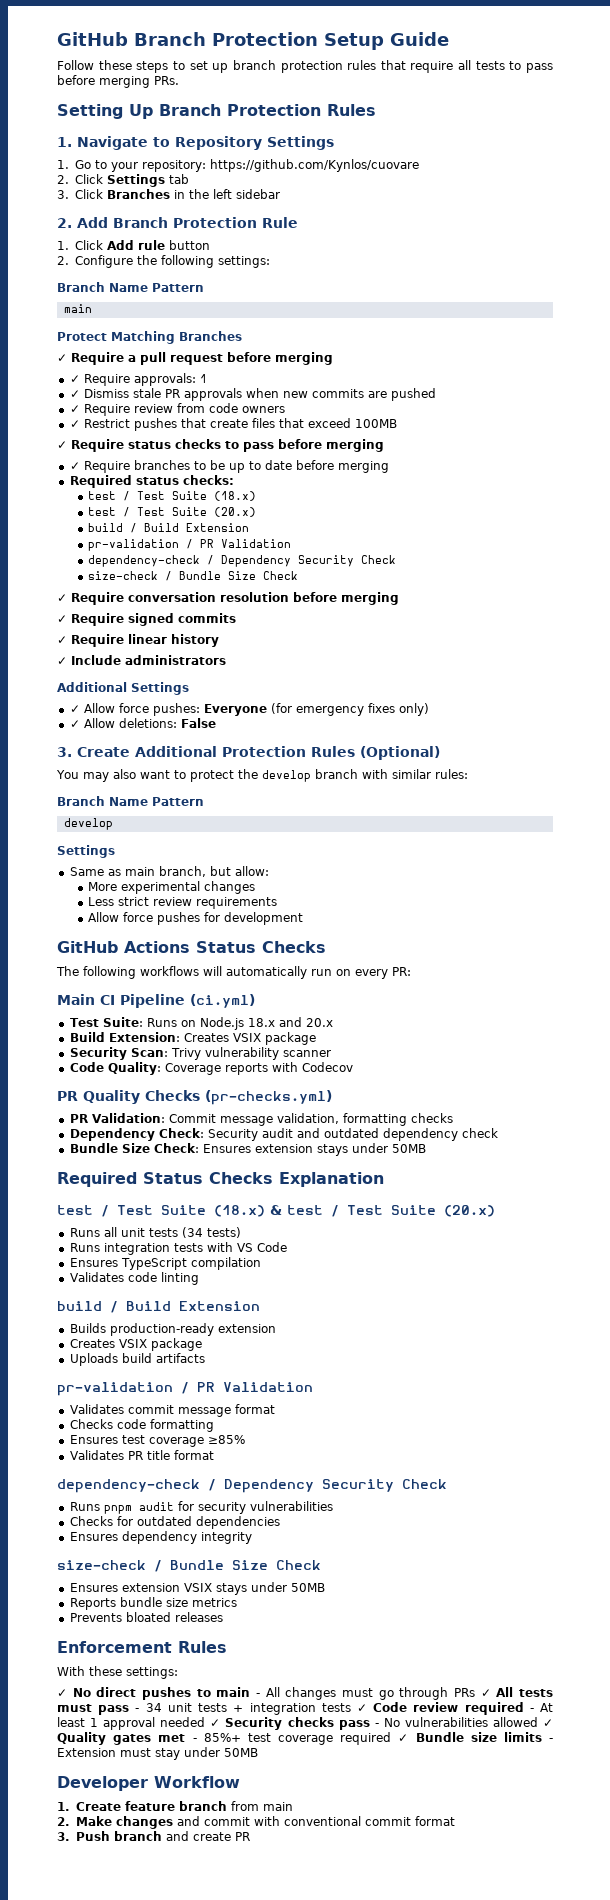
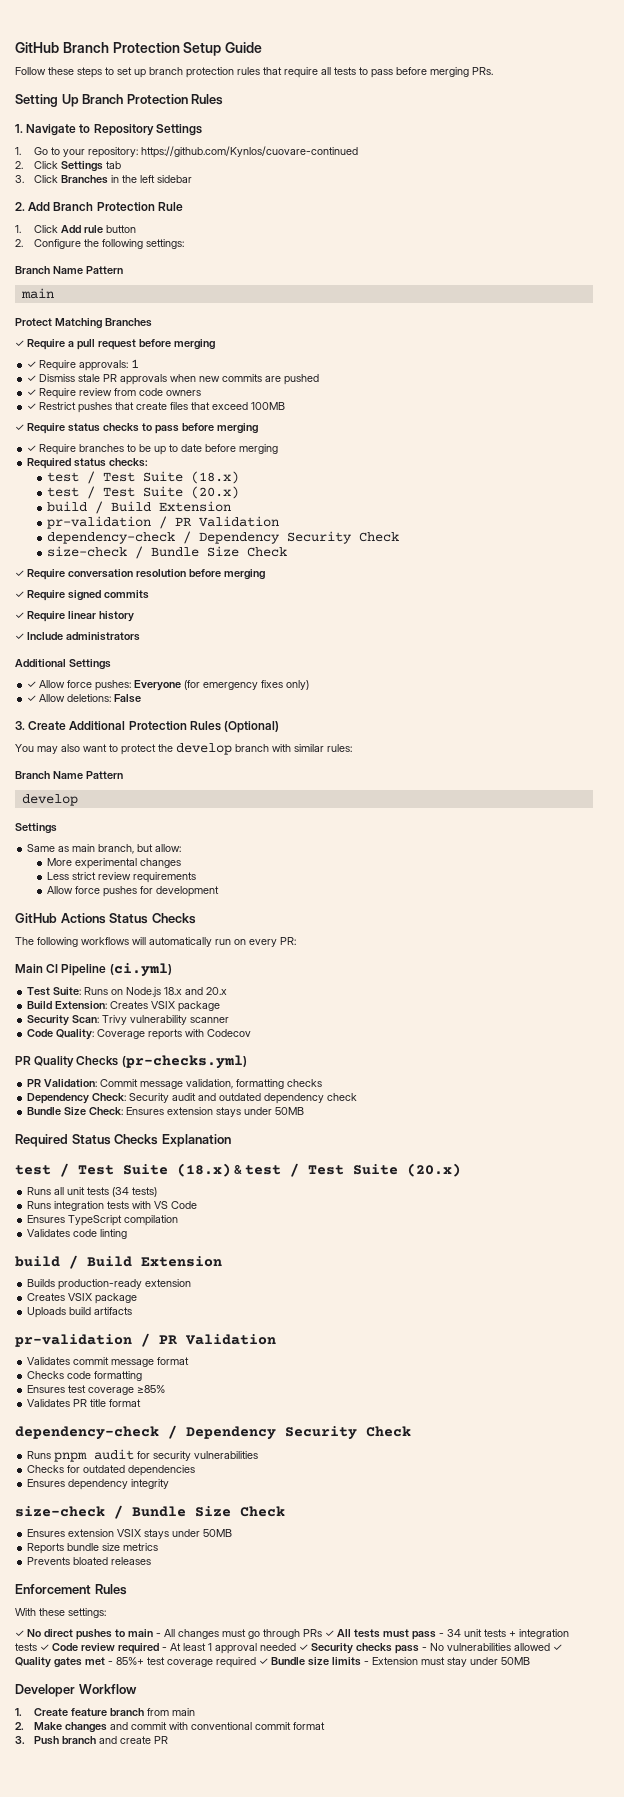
- 1. Go to your repository: https://github.com/Kynlos/cuovare
+ 1. Go to your repository: https://github.com/Kynlos/cuovare-continued

